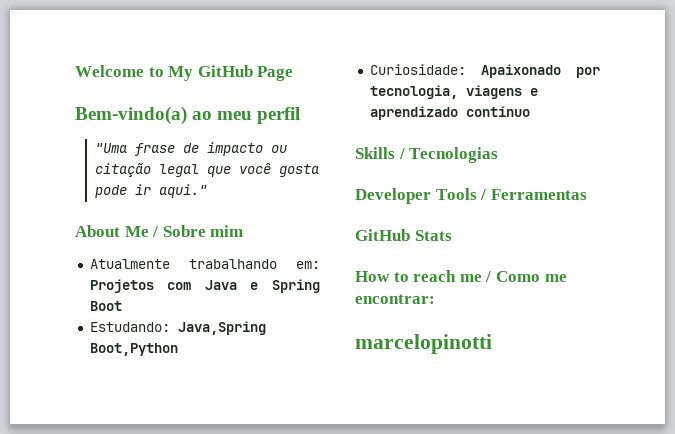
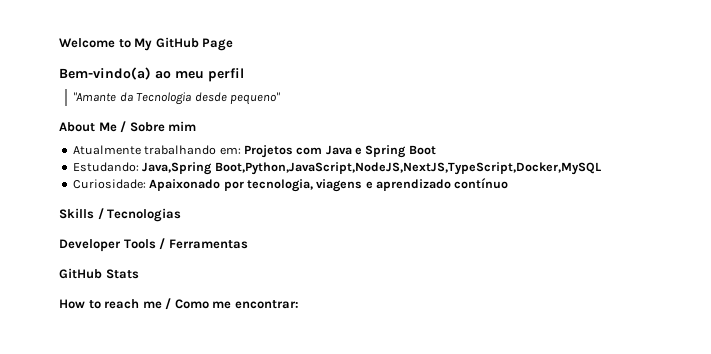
- "Uma frase de impacto ou citação legal que você gosta pode ir aqui."
+ "Amante da Tecnologia desde pequeno"
- Estudando: Java,Spring Boot,Python
+ Estudando: Java,Spring Boot,Python,JavaScript,NodeJS,NextJS,TypeScript,Docker,MySQL
- marcelopinotti

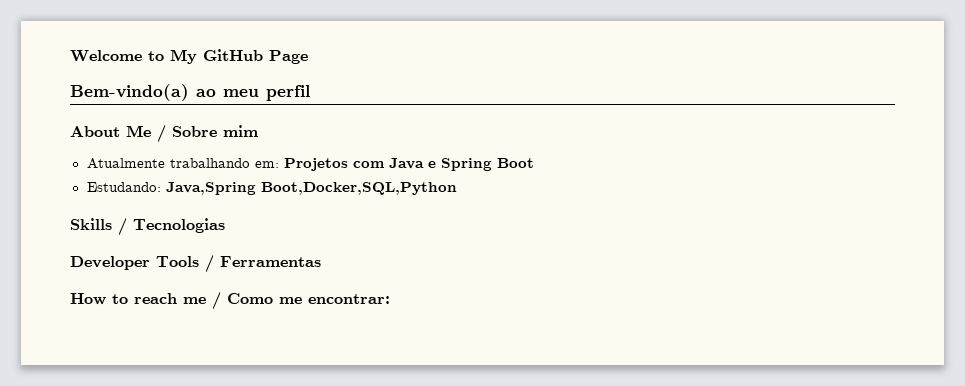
- "Amante da Tecnologia desde pequeno"
- Estudando: Java,Spring Boot,Python,JavaScript,NodeJS,NextJS,TypeScript,Docker,MySQL
- Curiosidade: Apaixonado por tecnologia, viagens e aprendizado contínuo
+ Estudando: Java,Spring Boot,Docker,SQL,Python
- GitHub Stats

